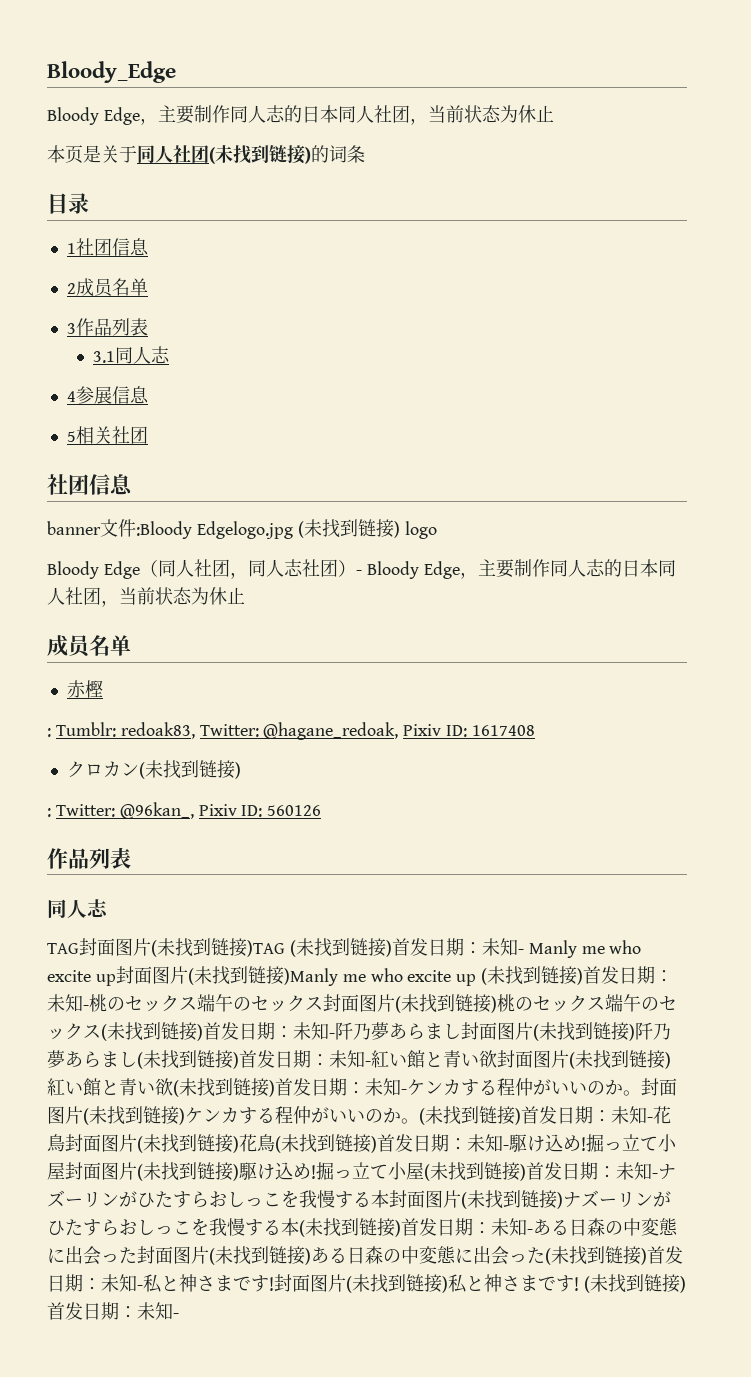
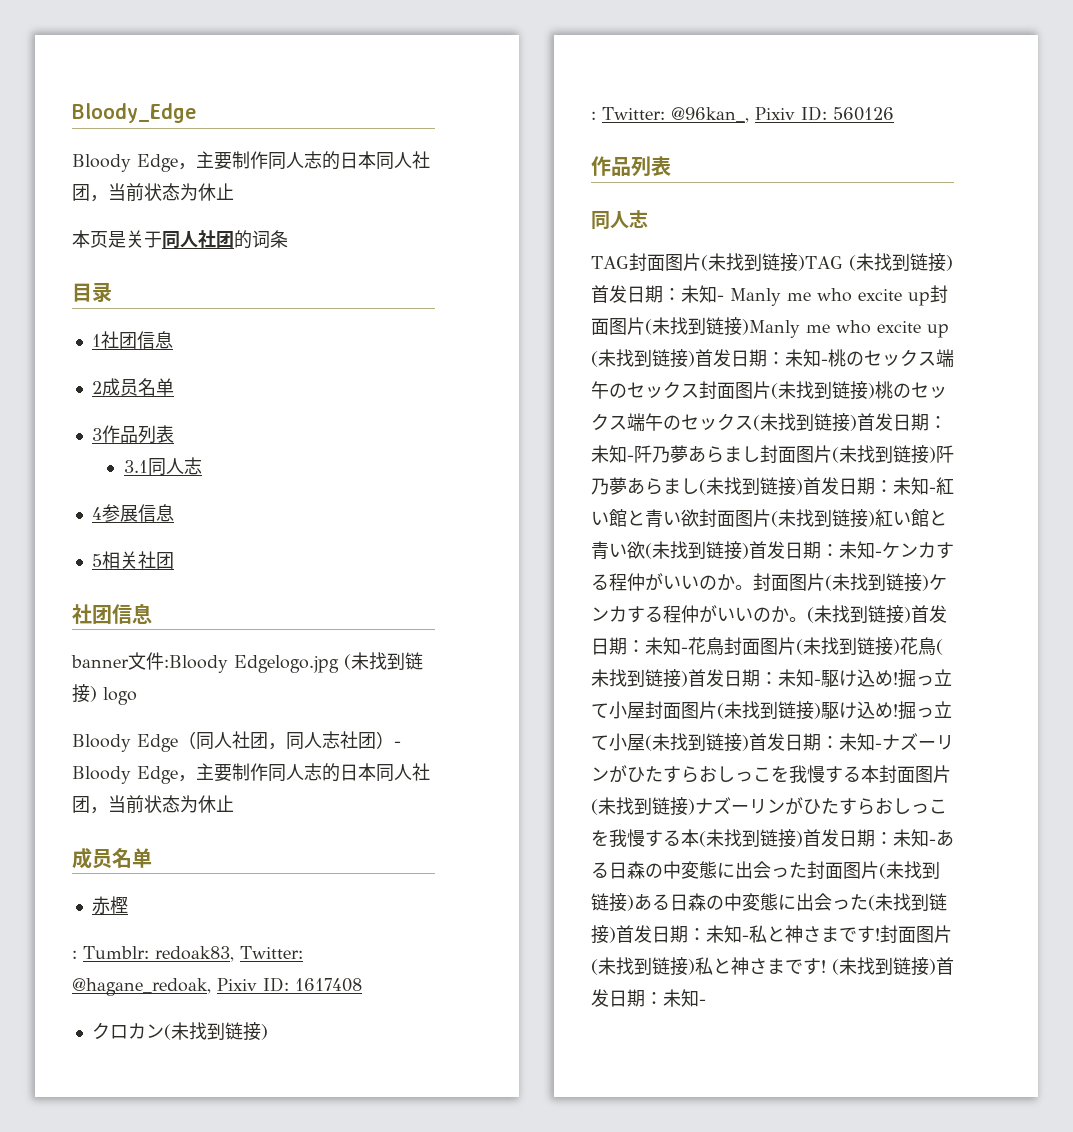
- 本页是关于同人社团(未找到链接)的词条
+ 本页是关于同人社团的词条

